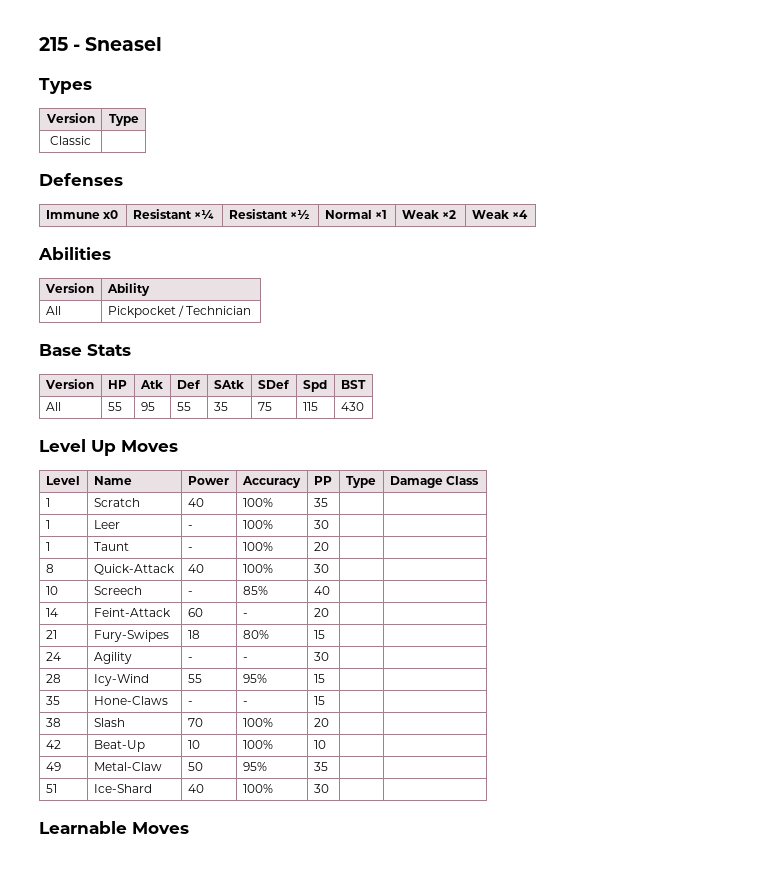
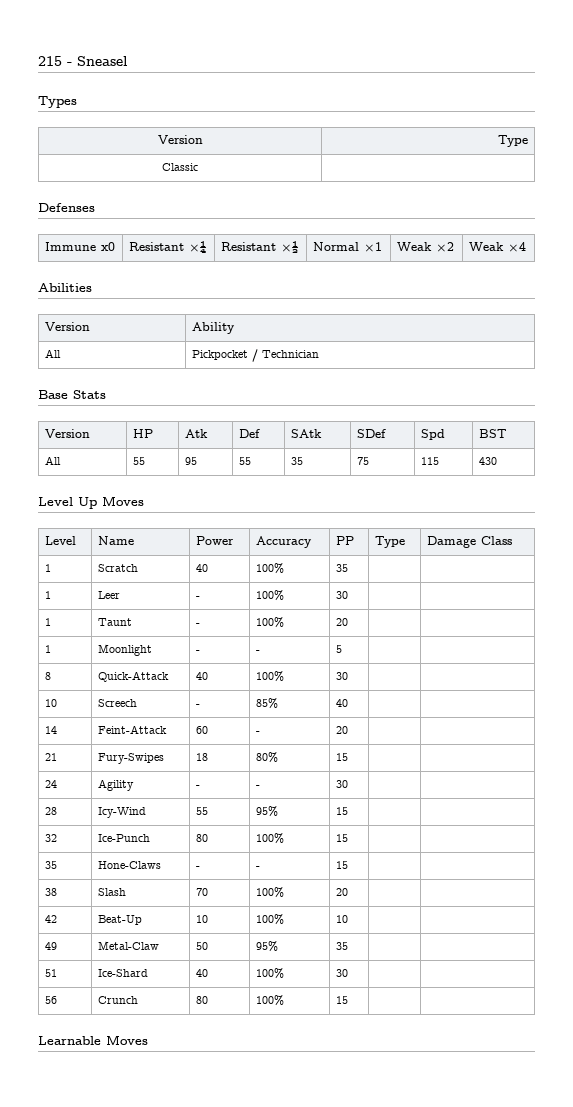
+ 1 | Moonlight | - | - | 5 | |
+ 32 | Ice-Punch | 80 | 100% | 15 | |
+ 56 | Crunch | 80 | 100% | 15 | |

